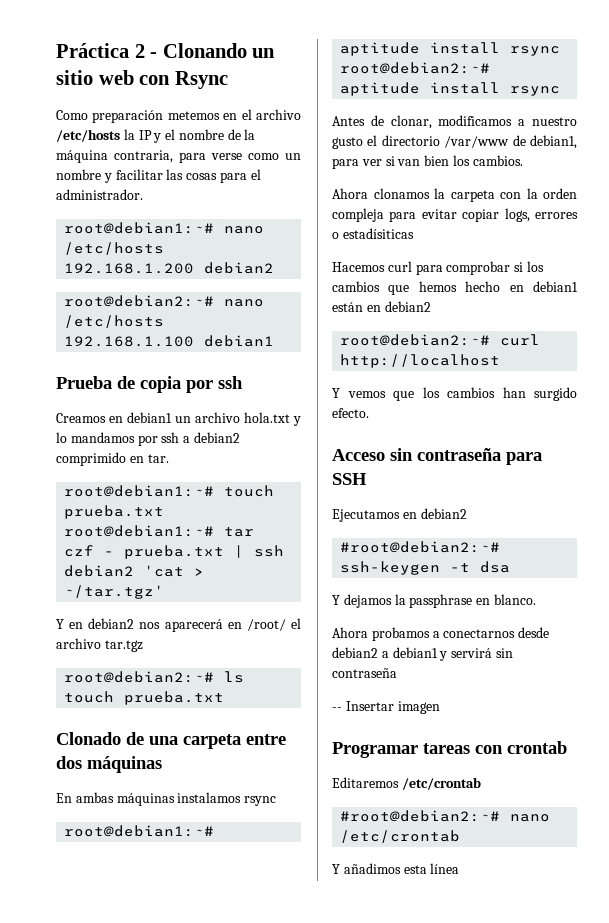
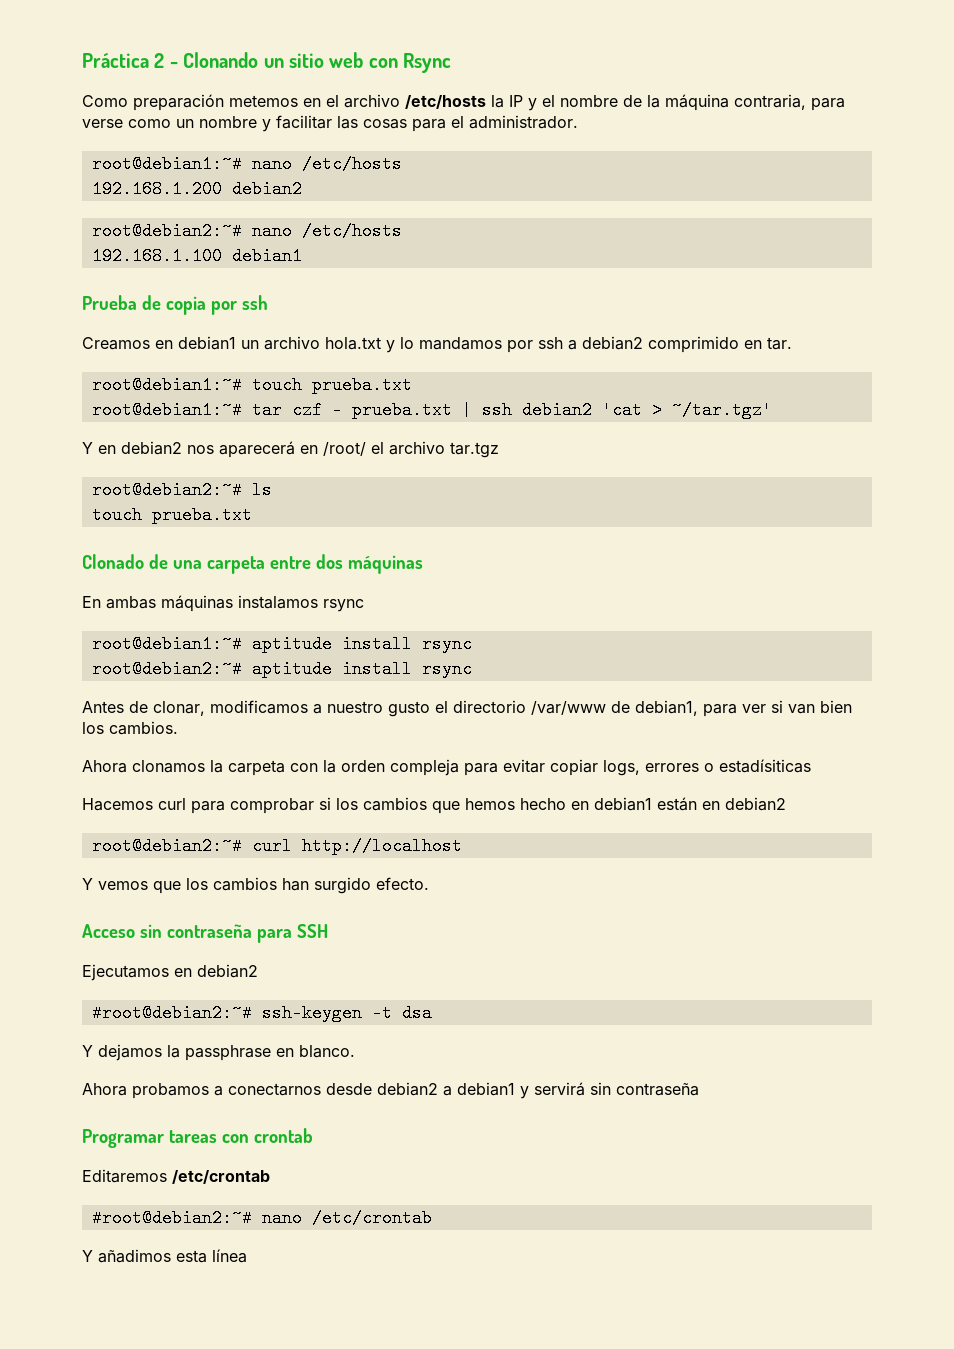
- -- Insertar imagen

